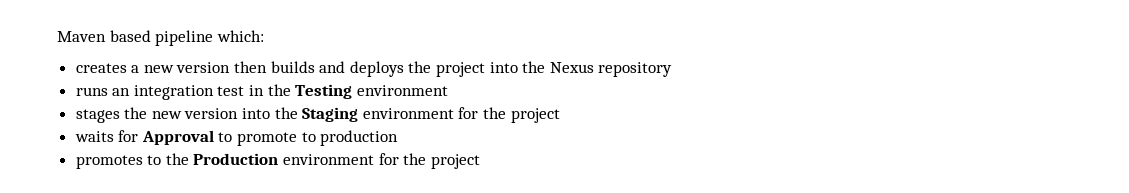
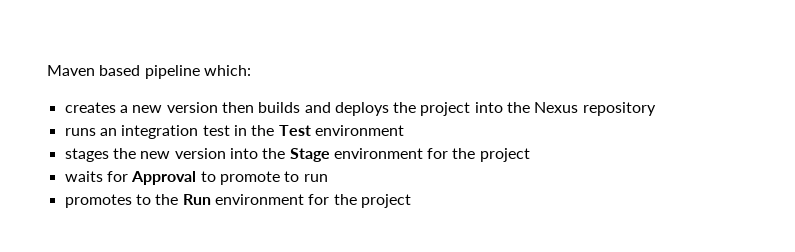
- runs an integration test in the Testing environment
+ runs an integration test in the Test environment
- stages the new version into the Staging environment for the project
+ stages the new version into the Stage environment for the project
- waits for Approval to promote to production
+ waits for Approval to promote to run
- promotes to the Production environment for the project
+ promotes to the Run environment for the project

